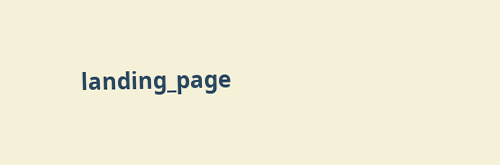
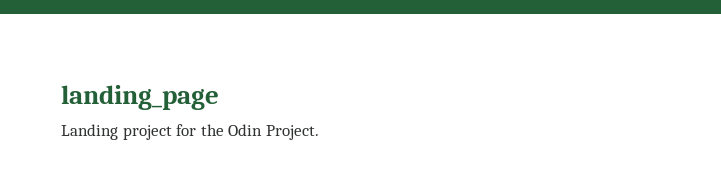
+ Landing project for the Odin Project.

